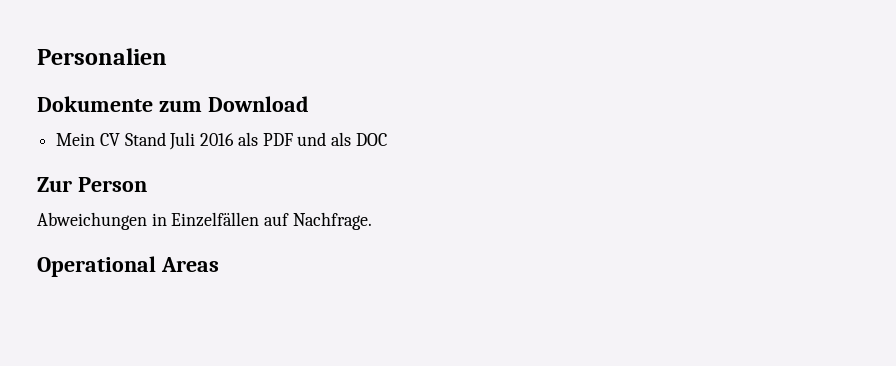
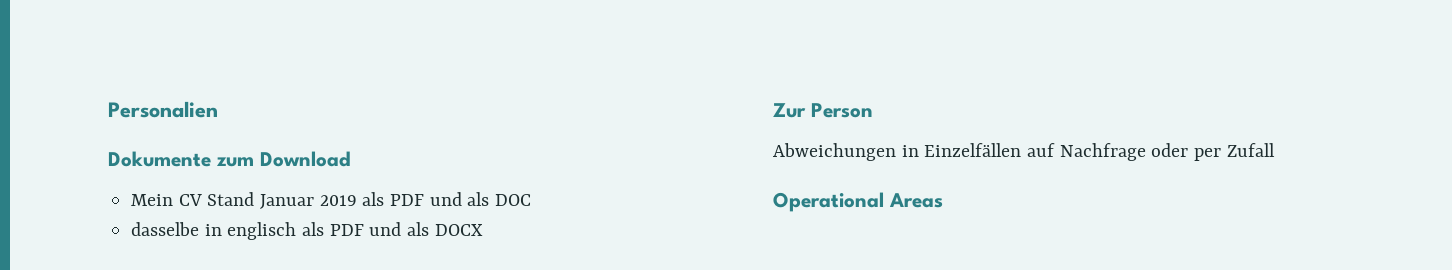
- Mein CV Stand Juli 2016 als PDF und als DOC
+ Mein CV Stand Januar 2019 als PDF und als DOC
+ dasselbe in englisch als PDF und als DOCX
- Abweichungen in Einzelfällen auf Nachfrage.
+ Abweichungen in Einzelfällen auf Nachfrage oder per Zufall

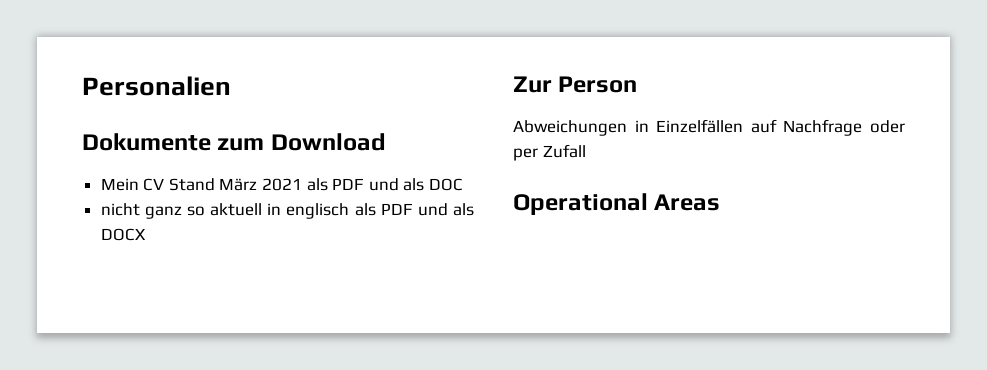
- Mein CV Stand Januar 2019 als PDF und als DOC
+ Mein CV Stand März 2021 als PDF und als DOC
- dasselbe in englisch als PDF und als DOCX
+ nicht ganz so aktuell in englisch als PDF und als DOCX

